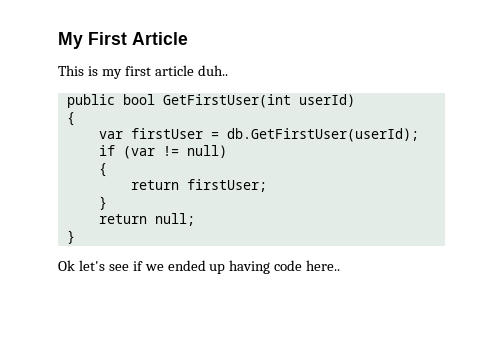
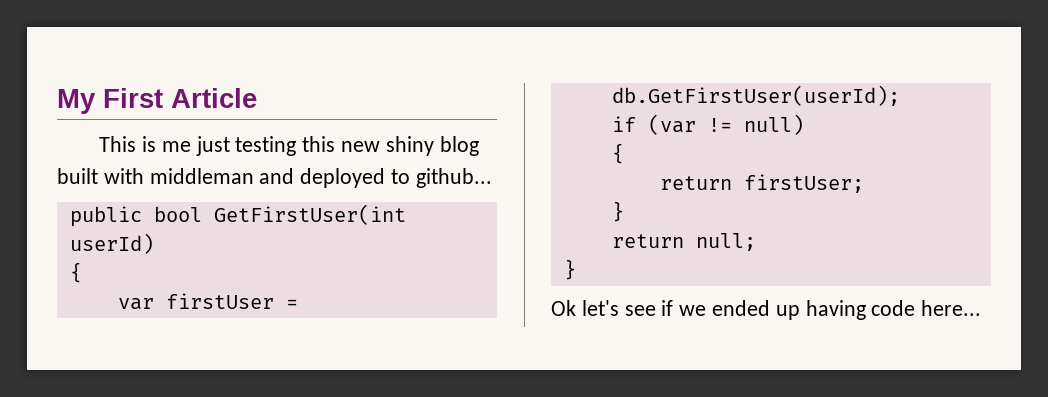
- This is my first article duh..
+ This is me just testing this new shiny blog built with middleman and deployed to github...
- Ok let's see if we ended up having code here..
+ Ok let's see if we ended up having code here...

